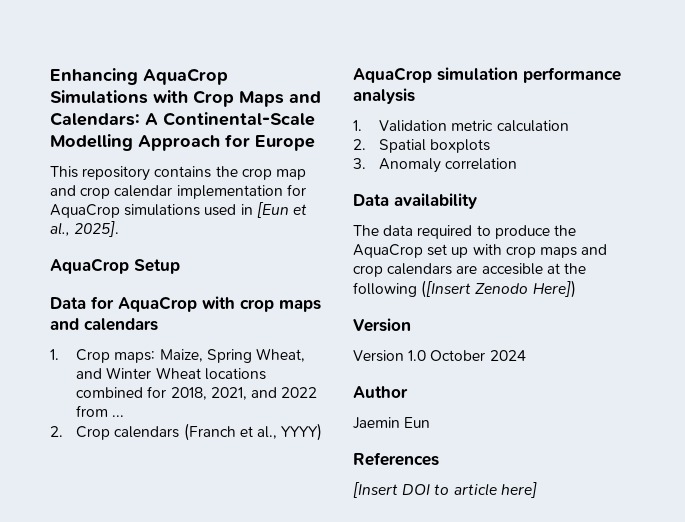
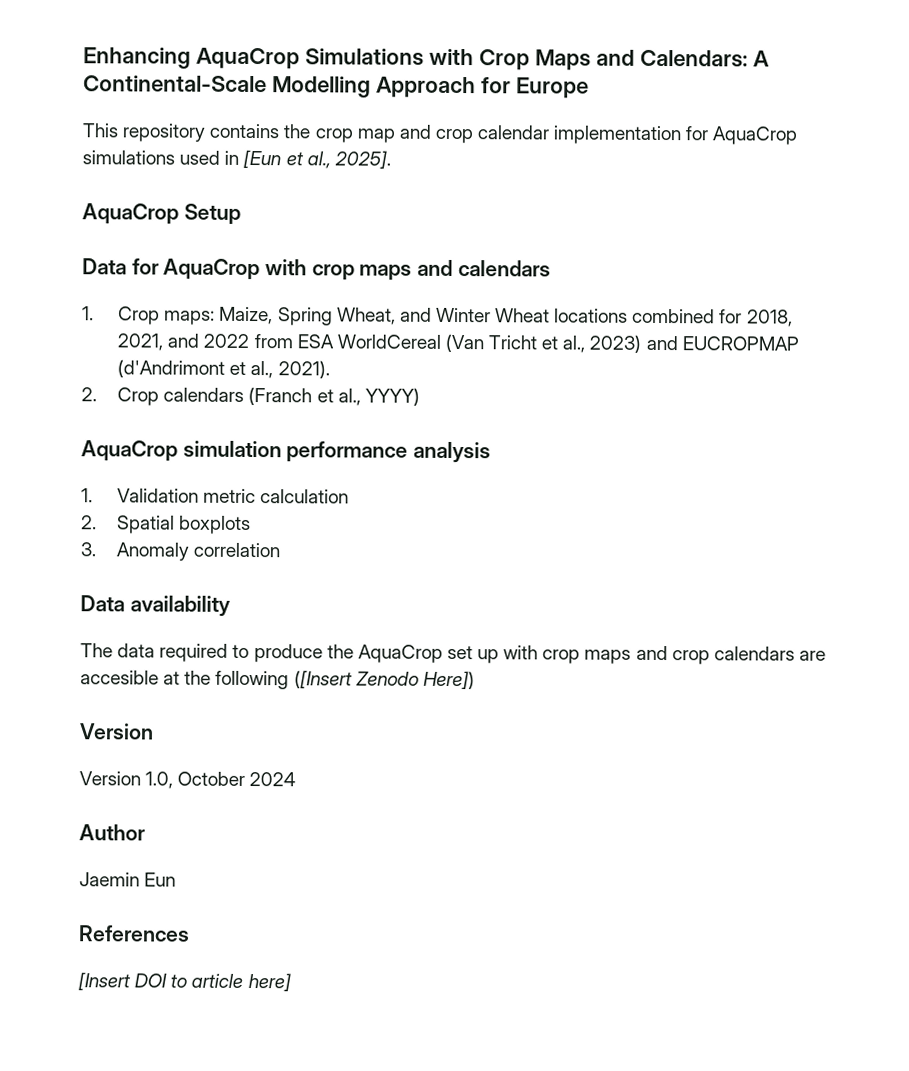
- 1. Crop maps: Maize, Spring Wheat, and Winter Wheat locations combined for 2018, 2021, and 2022 from ...
+ 1. Crop maps: Maize, Spring Wheat, and Winter Wheat locations combined for 2018, 2021, and 2022 from ESA WorldCereal (Van Tricht et al., 2023) and EUCROPMAP (d'Andrimont et al., 2021).
- Version 1.0 October 2024
+ Version 1.0, October 2024

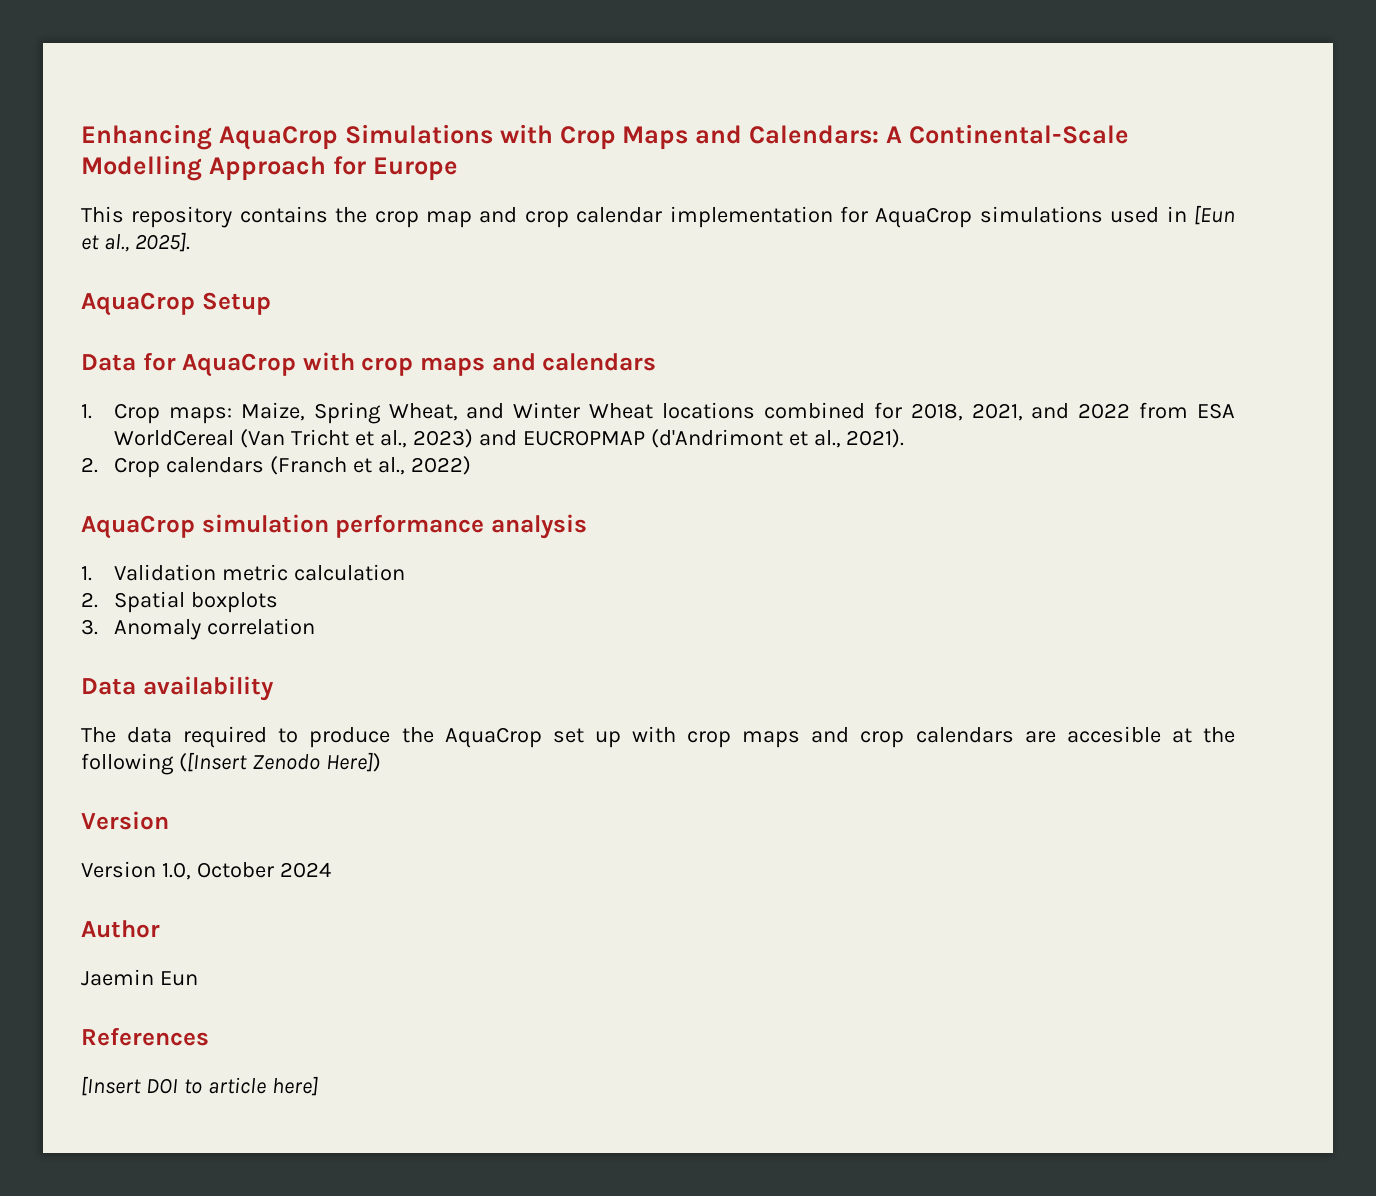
- 2. Crop calendars (Franch et al., YYYY)
+ 2. Crop calendars (Franch et al., 2022)

